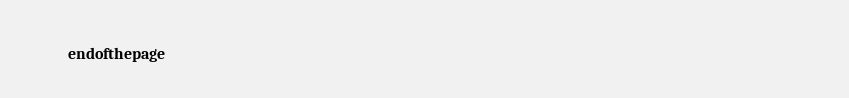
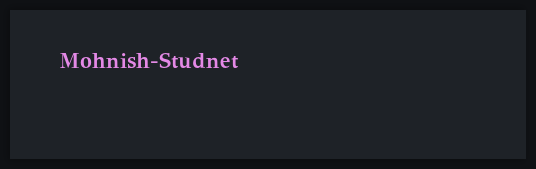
- endofthepage
+ Mohnish-Studnet

